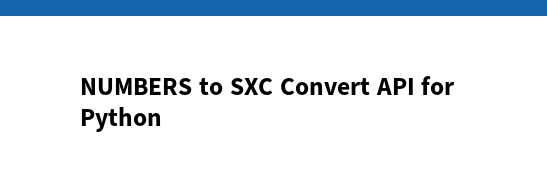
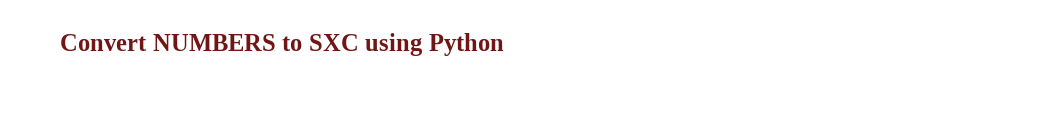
- NUMBERS to SXC Convert API for Python
+ Convert NUMBERS to SXC using Python

